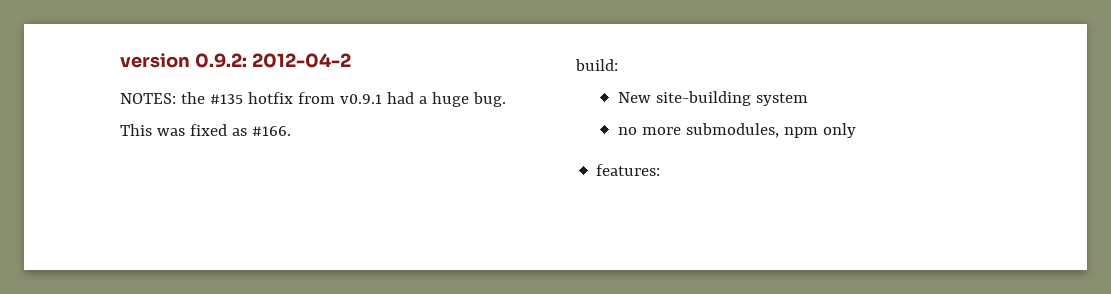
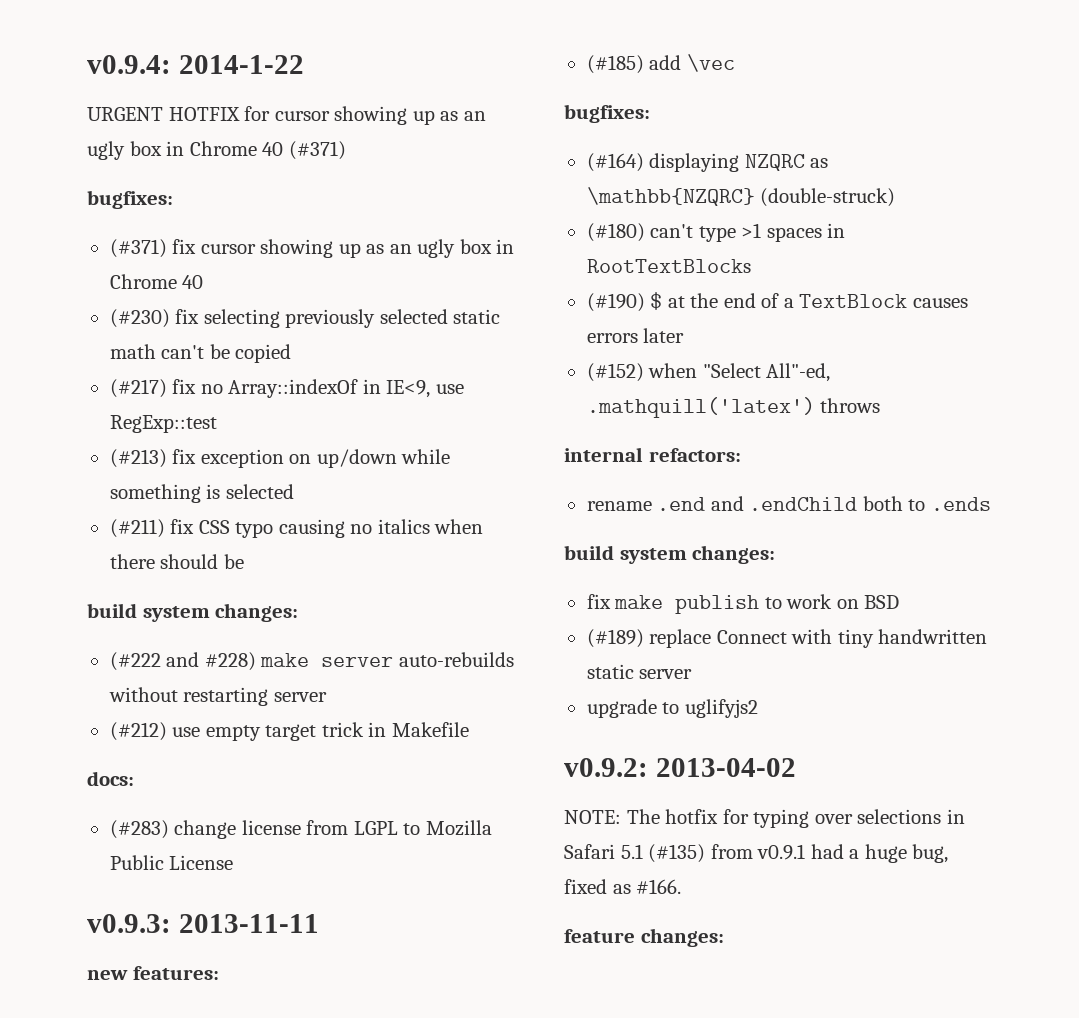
- version 0.9.2: 2012-04-2
- NOTES: the #135 hotfix from v0.9.1 had a huge bug. This was fixed as #166.
+ v0.9.4: 2014-1-22
+ URGENT HOTFIX for cursor showing up as an ugly box in Chrome 40 (#371)
+ bugfixes:
+ (#371) fix cursor showing up as an ugly box in Chrome 40
+ (#230) fix selecting previously selected static math can't be copied
+ (#217) fix no Array::indexOf in IE<9, use RegExp::test
+ (#213) fix exception on up/down while something is selected
+ (#211) fix CSS typo causing no italics when there should be
+ build system changes:
+ (#222 and #228) make server auto-rebuilds without restarting server
+ (#212) use empty target trick in Makefile
+ docs:
+ (#283) change license from LGPL to Mozilla Public License
+ v0.9.3: 2013-11-11
+ new features:
+ (#185) add \vec
+ bugfixes:
+ (#164) displaying NZQRC as \mathbb{NZQRC} (double-struck)
+ (#180) can't type >1 spaces in RootTextBlocks
+ (#190) $ at the end of a TextBlock causes errors later
+ (#152) when "Select All"-ed, .mathquill('latex') throws
+ internal refactors:
+ rename .end and .endChild both to .ends
+ build system changes:
+ fix make publish to work on BSD
+ (#189) replace Connect with tiny handwritten static server
+ upgrade to uglifyjs2
+ v0.9.2: 2013-04-02
+ NOTE: The hotfix for typing over selections in Safari 5.1 (#135) from v0.9.1 had a huge bug, fixed as #166.
- build:
- New site-building system
- no more submodules, npm only
- features:
+ feature changes:

